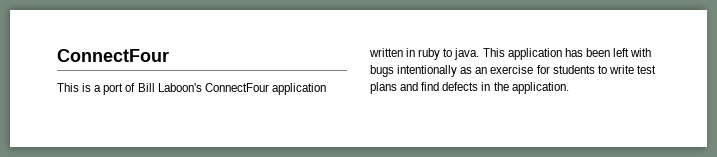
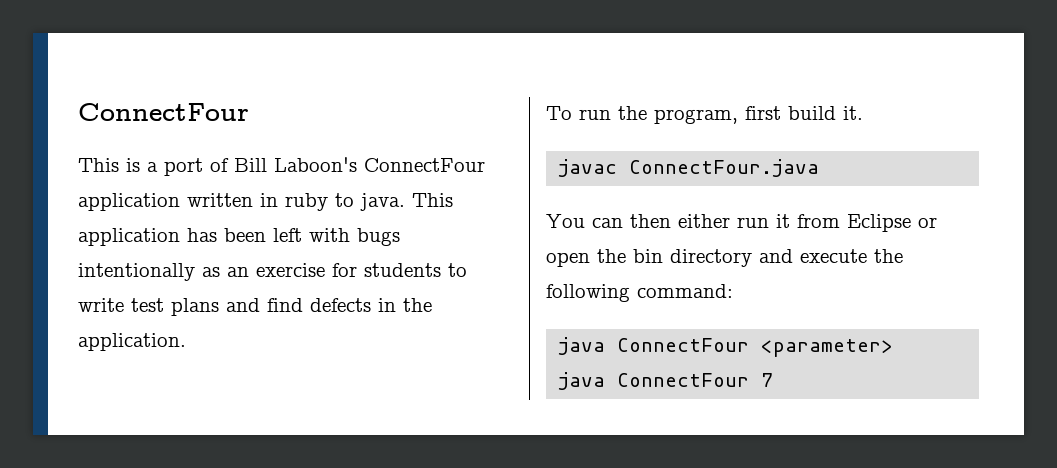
+ To run the program, first build it.
+ javac ConnectFour.java
+ You can then either run it from Eclipse or open the bin directory and execute the following command:
+ java ConnectFour <parameter>
+ java ConnectFour 7

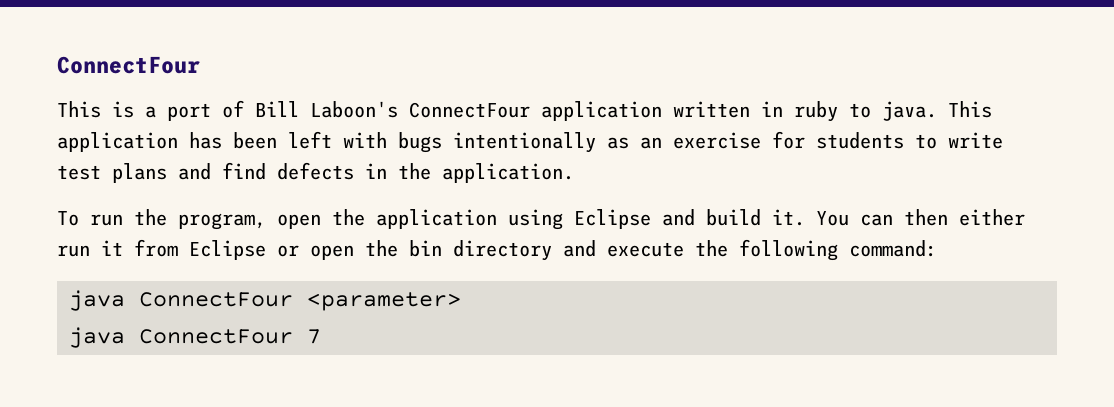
- To run the program, first build it.
- javac ConnectFour.java
- You can then either run it from Eclipse or open the bin directory and execute the following command:
+ To run the program, open the application using Eclipse and build it. You can then either run it from Eclipse or open the bin directory and execute the following command:

